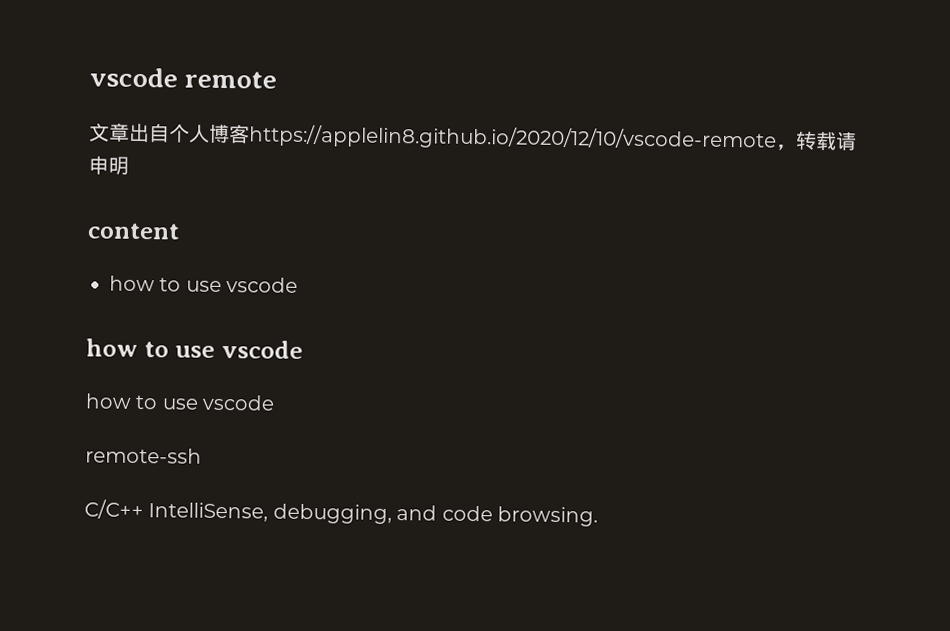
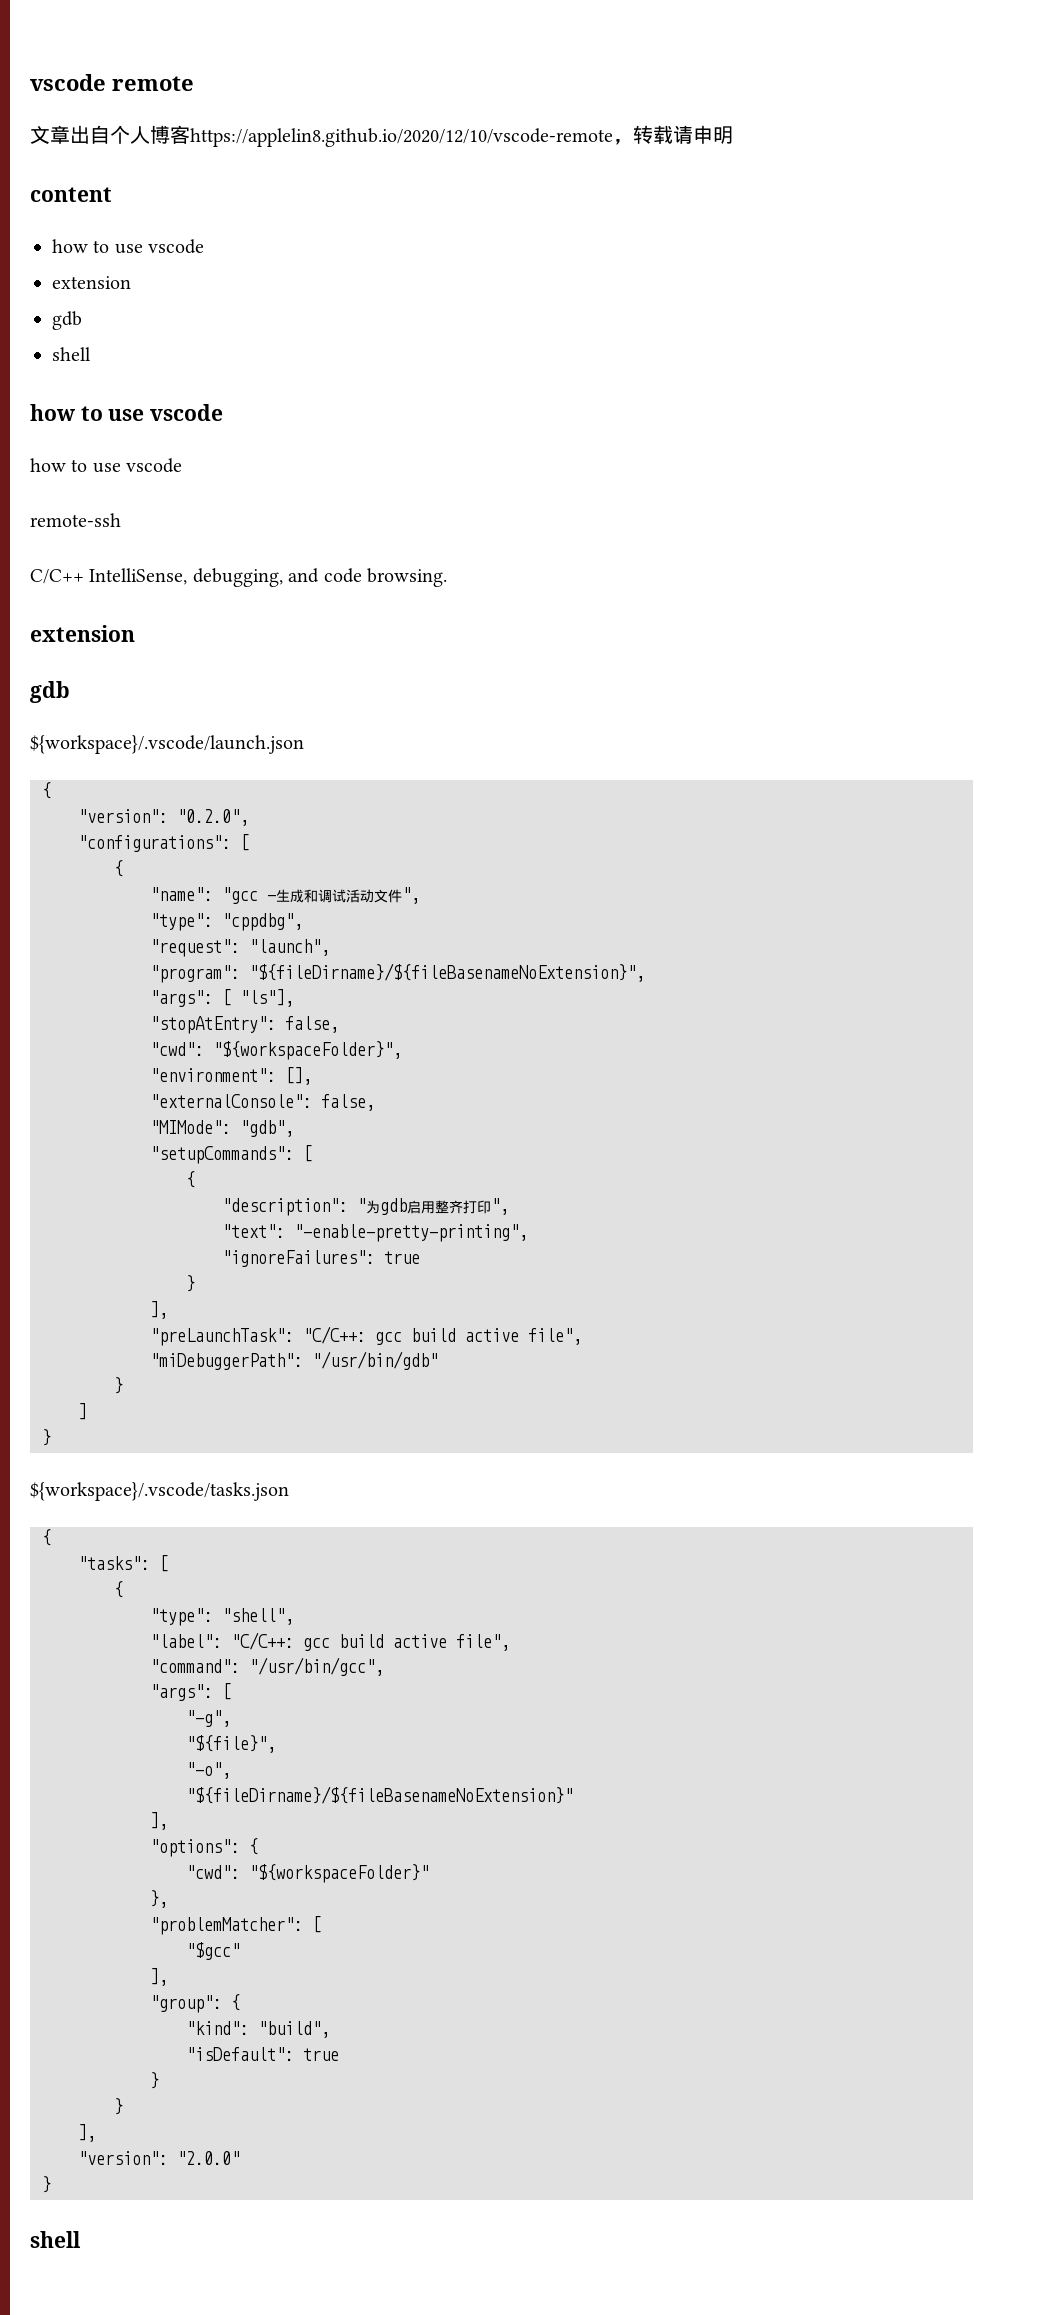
  content
  how to use vscode
+ extension
+ gdb
+ shell
  C/C++ IntelliSense, debugging, and code browsing.
+ extension
+ gdb
+ ${workspace}/.vscode/launch.json
+ {
+ "version": "0.2.0",
+ "configurations": [
+ {
+ "name": "gcc -生成和调试活动文件",
+ "type": "cppdbg",
+ "request": "launch",
+ "program": "${fileDirname}/${fileBasenameNoExtension}",
+ "args": [ "ls"],
+ "stopAtEntry": false,
+ "cwd": "${workspaceFolder}",
+ "environment": [],
+ "externalConsole": false,
+ "MIMode": "gdb",
+ "setupCommands": [
+ {
+ "description": "为gdb启用整齐打印",
+ "text": "-enable-pretty-printing",
+ "ignoreFailures": true
+ }
+ ],
+ "preLaunchTask": "C/C++: gcc build active file",
+ "miDebuggerPath": "/usr/bin/gdb"
+ }
+ ]
+ }
+ ${workspace}/.vscode/tasks.json
+ {
+ "tasks": [
+ {
+ "type": "shell",
+ "label": "C/C++: gcc build active file",
+ "command": "/usr/bin/gcc",
+ "args": [
+ "-g",
+ "${file}",
+ "-o",
+ "${fileDirname}/${fileBasenameNoExtension}"
+ ],
+ "options": {
+ "cwd": "${workspaceFolder}"
+ },
+ "problemMatcher": [
+ "$gcc"
+ ],
+ "group": {
+ "kind": "build",
+ "isDefault": true
+ }
+ }
+ ],
+ "version": "2.0.0"
+ }
+ shell

